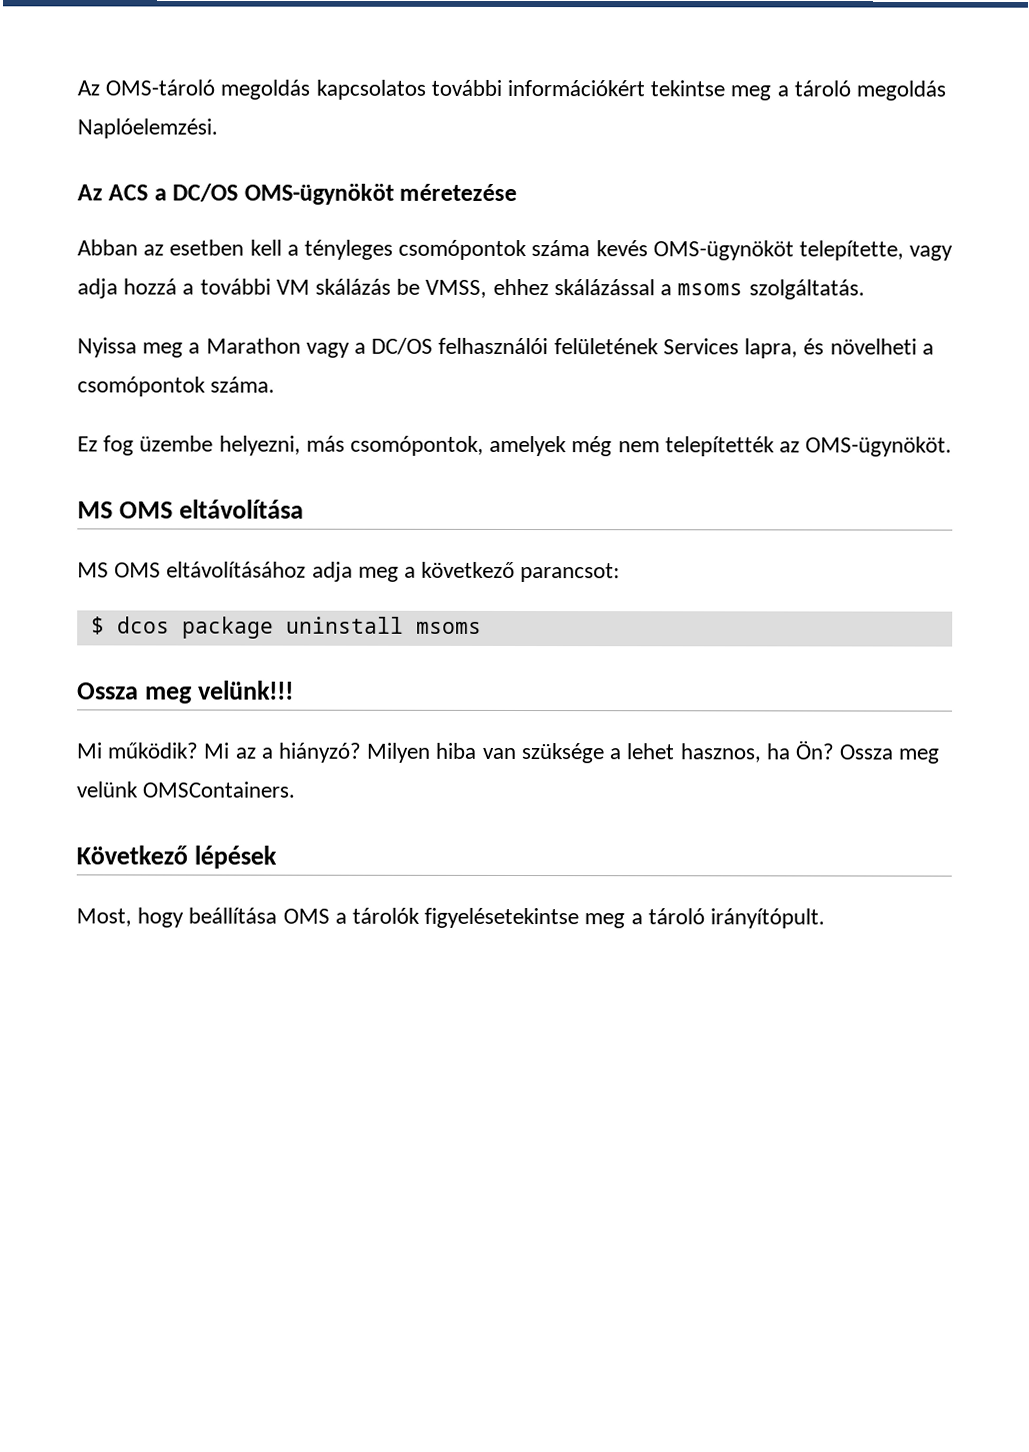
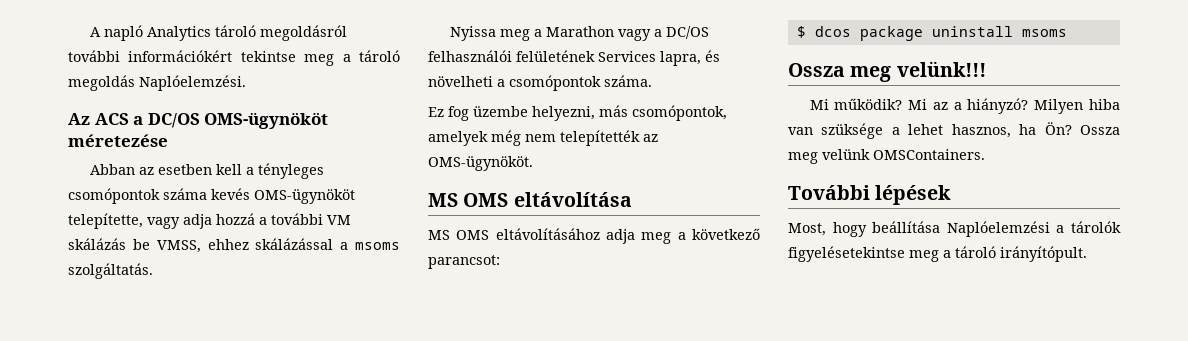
- Az OMS-tároló megoldás kapcsolatos további információkért tekintse meg a tároló megoldás Naplóelemzési.
+ A napló Analytics tároló megoldásról további információkért tekintse meg a tároló megoldás Naplóelemzési.
- Következő lépések
+ További lépések
- Most, hogy beállítása OMS a tárolók figyelésetekintse meg a tároló irányítópult.
+ Most, hogy beállítása Naplóelemzési a tárolók figyelésetekintse meg a tároló irányítópult.

